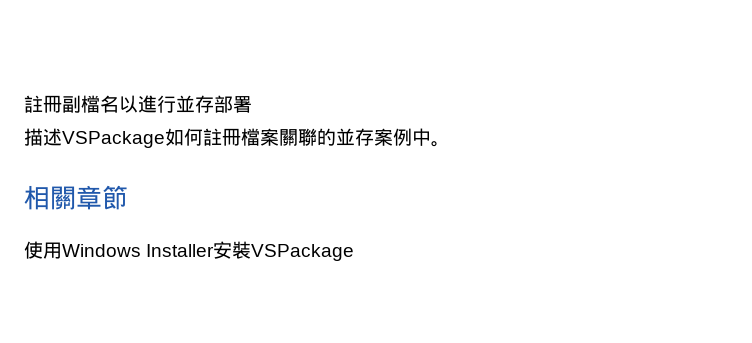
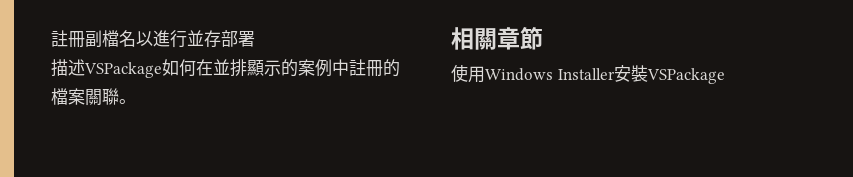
- 描述VSPackage如何註冊檔案關聯的並存案例中。
+ 描述VSPackage如何在並排顯示的案例中註冊的檔案關聯。

